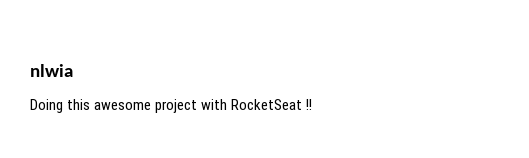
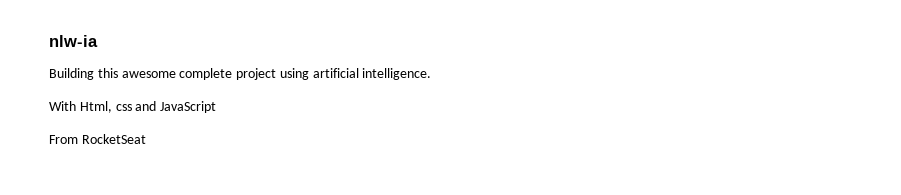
- nlwia
- Doing this awesome project with RocketSeat !!
+ nlw-ia
+ Building this awesome complete project using artificial intelligence.
+ With Html, css and JavaScript
+ From RocketSeat

